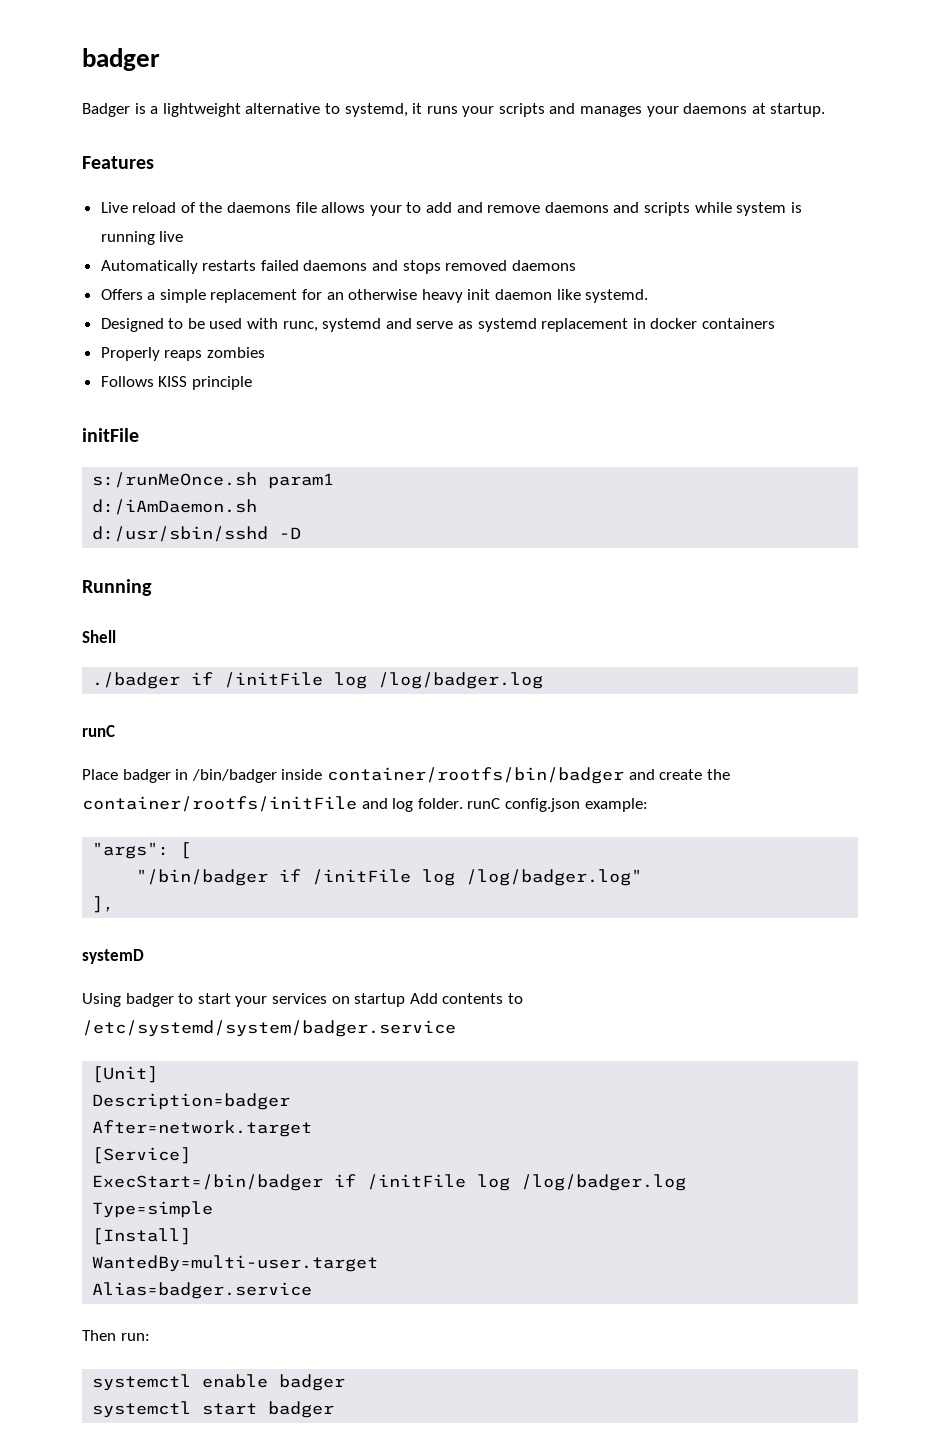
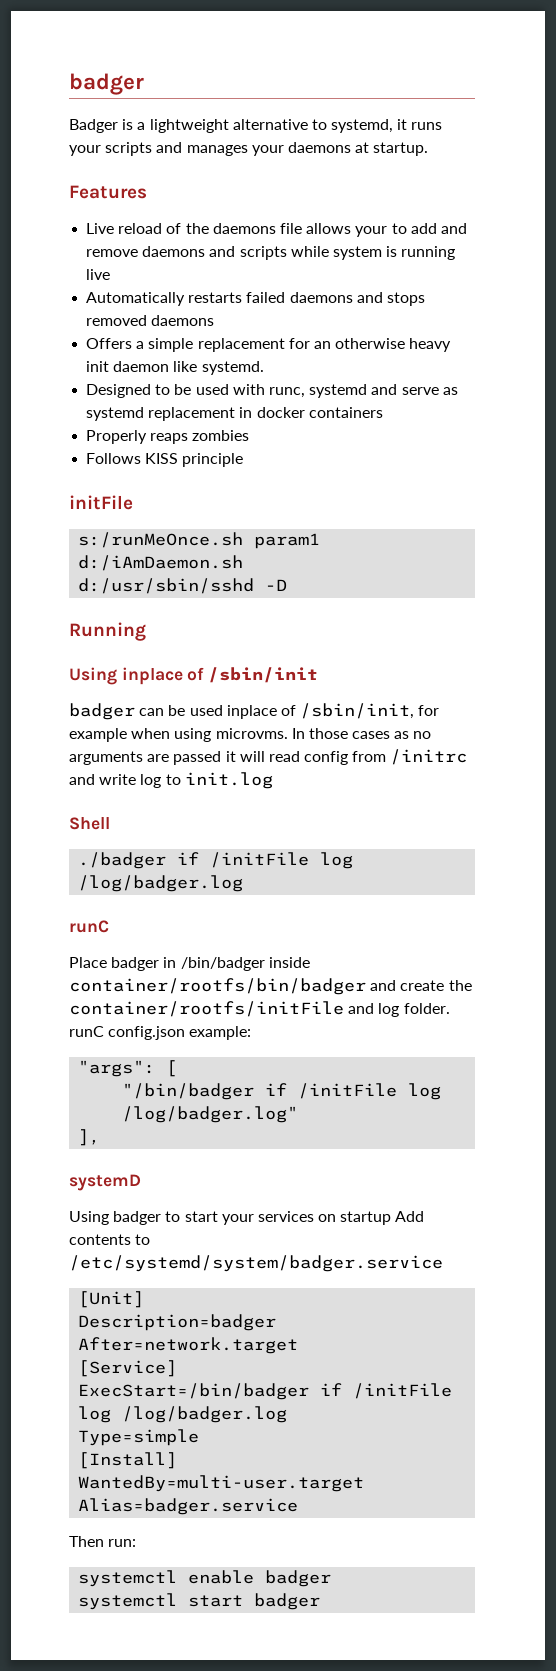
+ Using inplace of /sbin/init
+ badger can be used inplace of /sbin/init, for example when using microvms. In those cases as no arguments are passed it will read config from /initrc and write log to init.log

